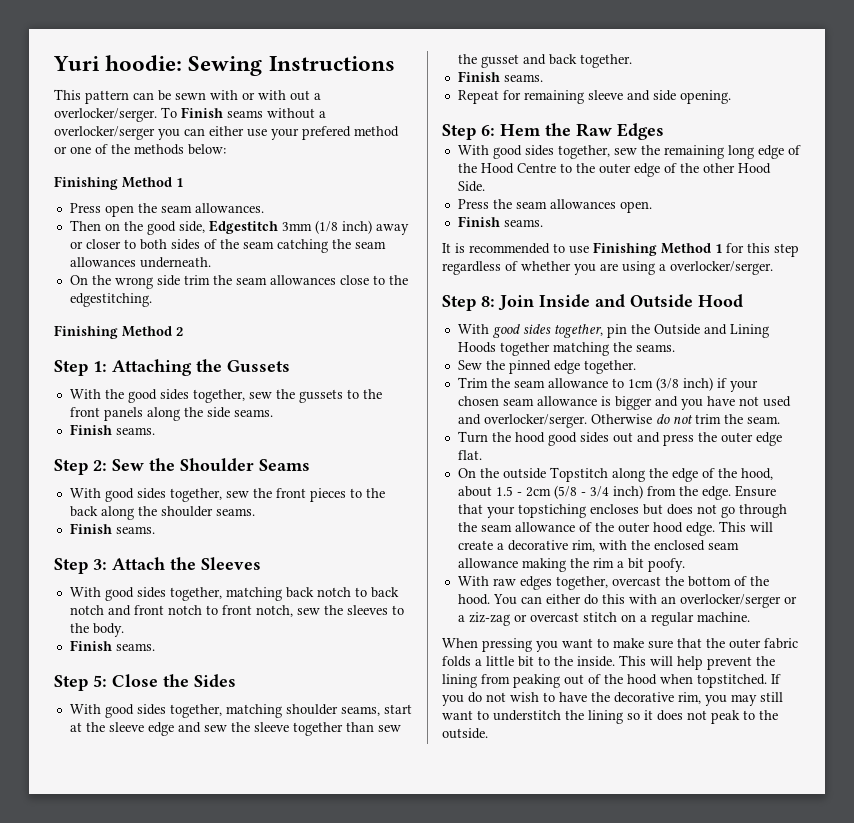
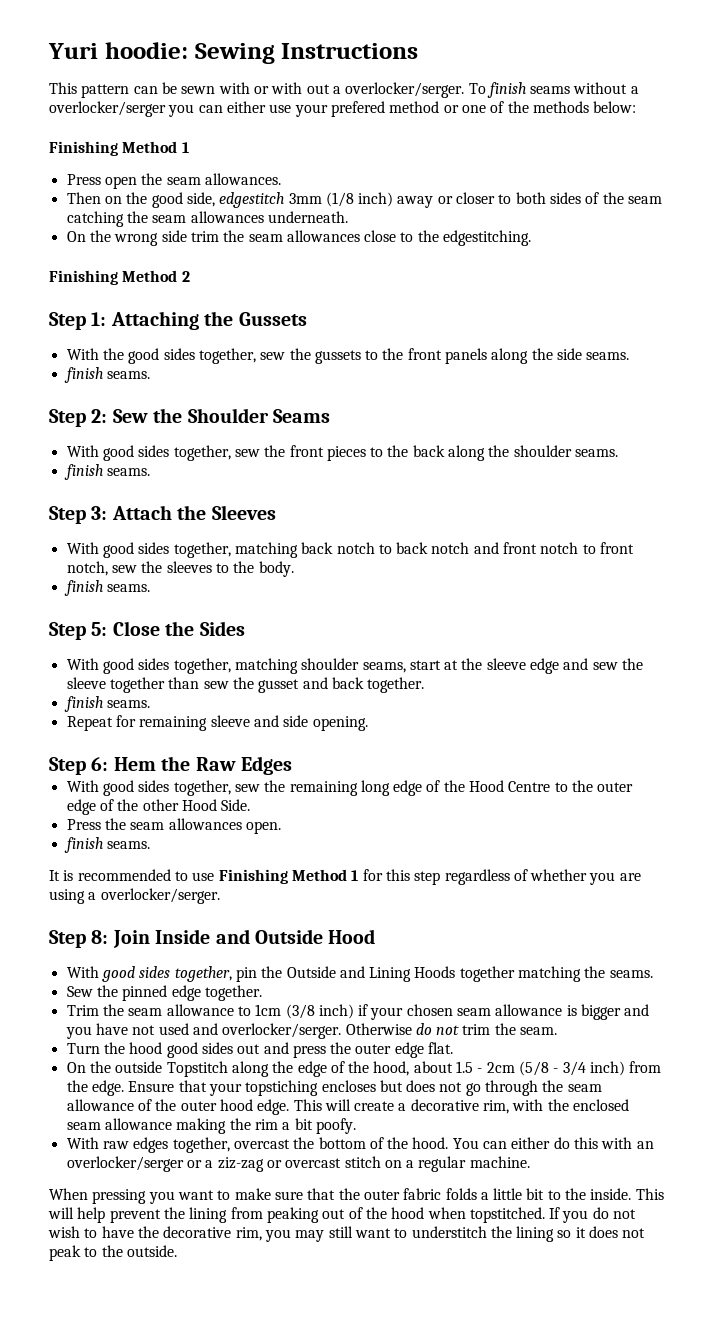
- To Finish seams without a overlocker/serger you can either use your prefered method or one of the methods below:
+ To finish seams without a overlocker/serger you can either use your prefered method or one of the methods below:
- Then on the good side, Edgestitch 3mm (1/8 inch) away or closer to both sides of the seam catching the seam allowances underneath.
+ Then on the good side, edgestitch 3mm (1/8 inch) away or closer to both sides of the seam catching the seam allowances underneath.
  With the good sides together, sew the gussets to the front panels along the side seams.
- Finish seams.
+ finish seams.
  With good sides together, sew the front pieces to the back along the shoulder seams.
- Finish seams.
+ finish seams.
  With good sides together, matching back notch to back notch and front notch to front notch, sew the sleeves to the body.
- Finish seams.
+ finish seams.
  With good sides together, matching shoulder seams, start at the sleeve edge and sew the sleeve together than sew the gusset and back together.
- Finish seams.
+ finish seams.
  Press the seam allowances open.
- Finish seams.
+ finish seams.

